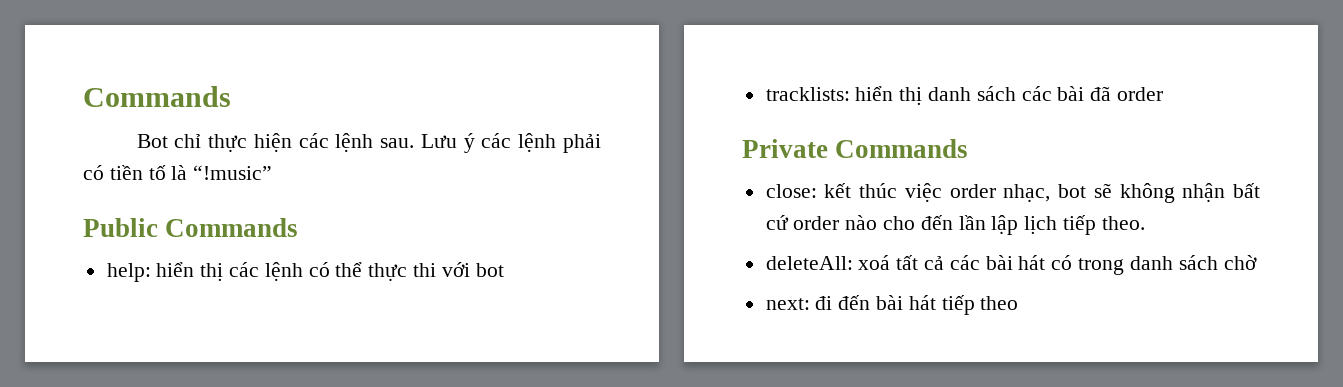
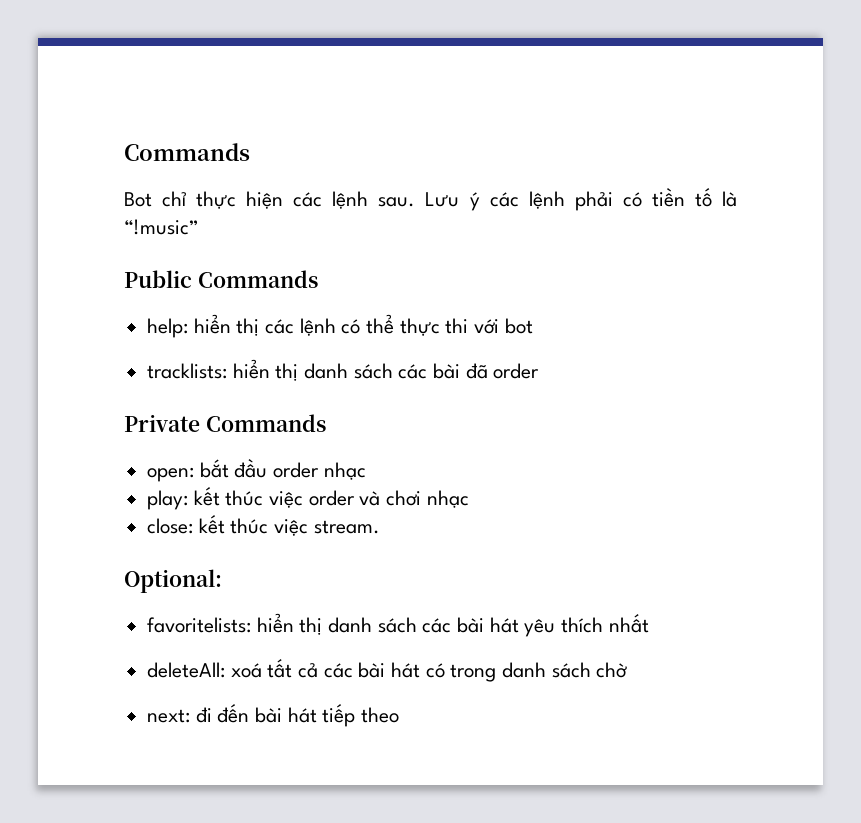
- close: kết thúc việc order nhạc, bot sẽ không nhận bất cứ order nào cho đến lần lập lịch tiếp theo.
+ open: bắt đầu order nhạc
+ play: kết thúc việc order và chơi nhạc
+ close: kết thúc việc stream.
+ Optional:
+ favoritelists: hiển thị danh sách các bài hát yêu thích nhất

